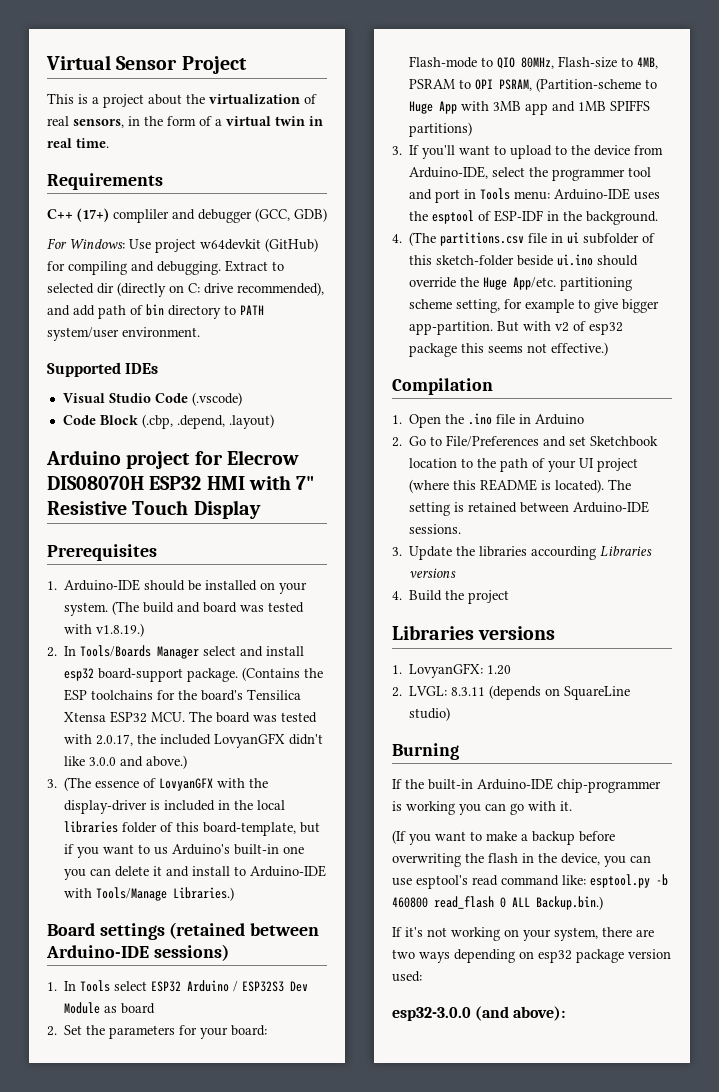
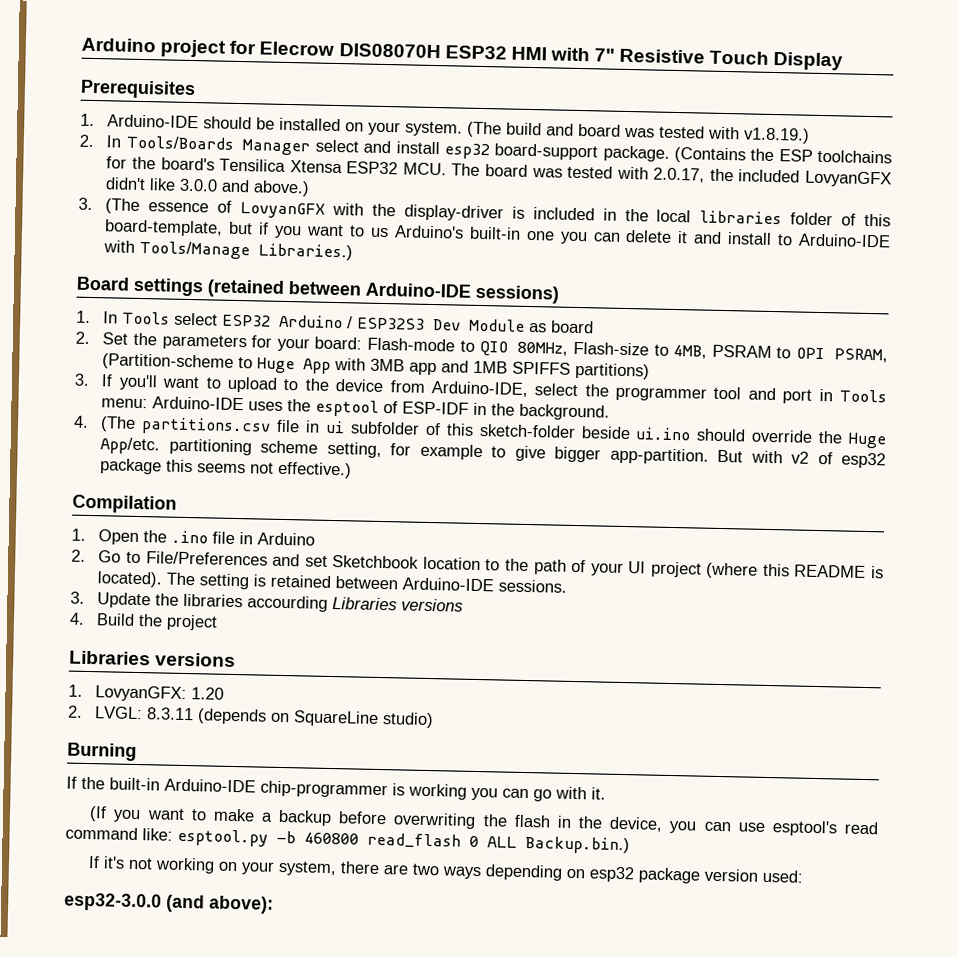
- Virtual Sensor Project
- This is a project about the virtualization of real sensors, in the form of a virtual twin in real time.
- Requirements
- C++ (17+) compliler and debugger (GCC, GDB)
- For Windows: Use project w64devkit (GitHub) for compiling and debugging. Extract to selected dir (directly on C: drive recommended), and add path of bin directory to PATH system/user environment.
- Supported IDEs
- Visual Studio Code (.vscode)
- Code Block (.cbp, .depend, .layout)

